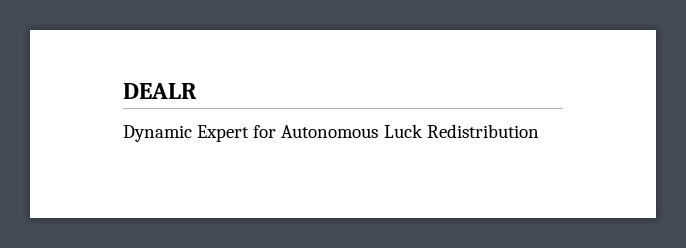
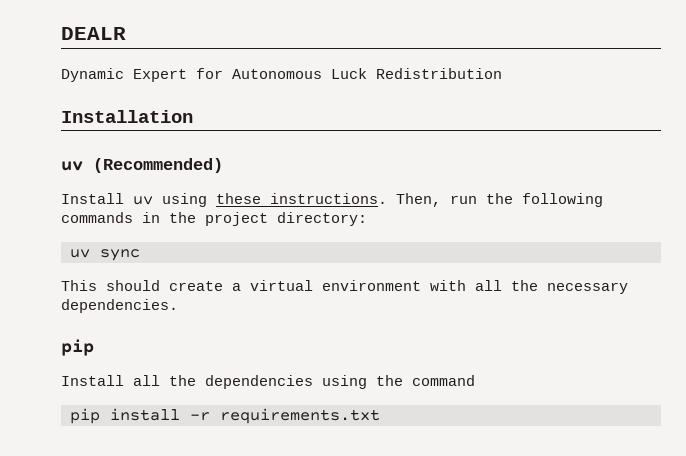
+ Installation
+ uv (Recommended)
+ Install uv using these instructions. Then, run the following commands in the project directory:
+ uv sync
+ This should create a virtual environment with all the necessary dependencies.
+ pip
+ Install all the dependencies using the command
+ pip install -r requirements.txt

